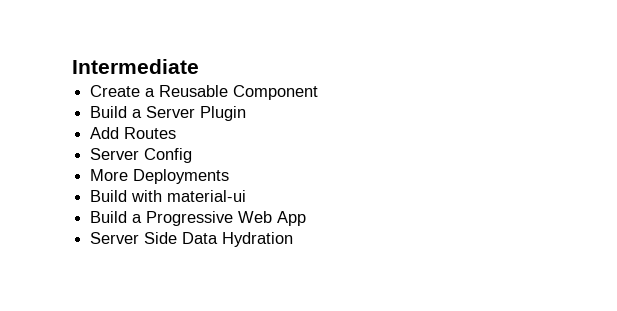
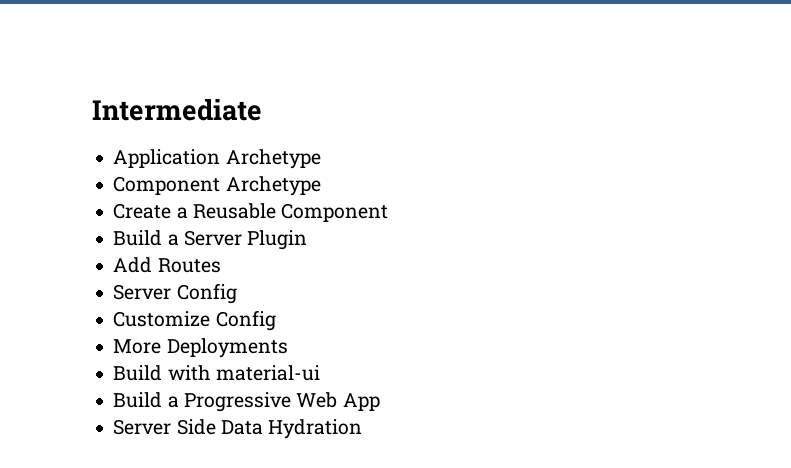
+ Application Archetype
+ Component Archetype
+ Customize Config

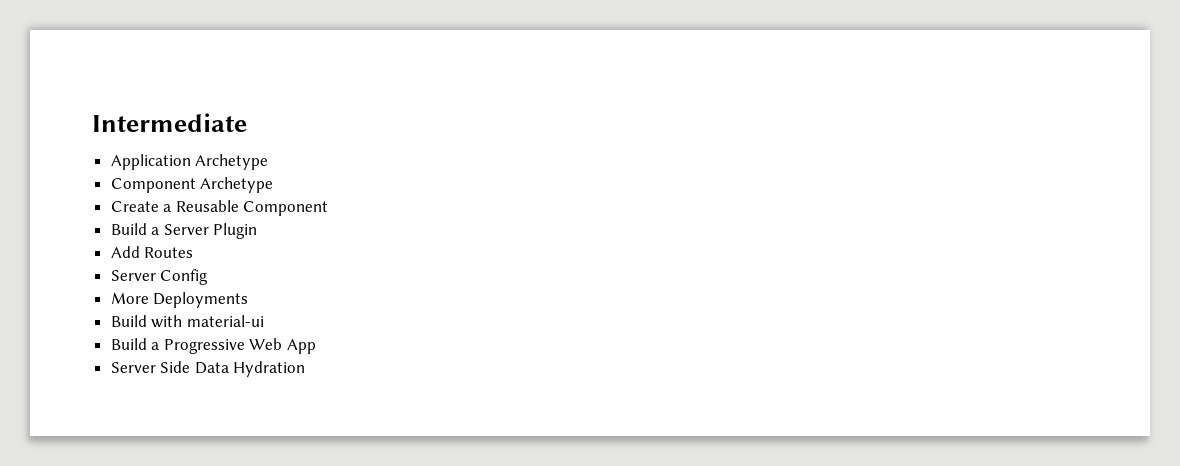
- Customize Config

